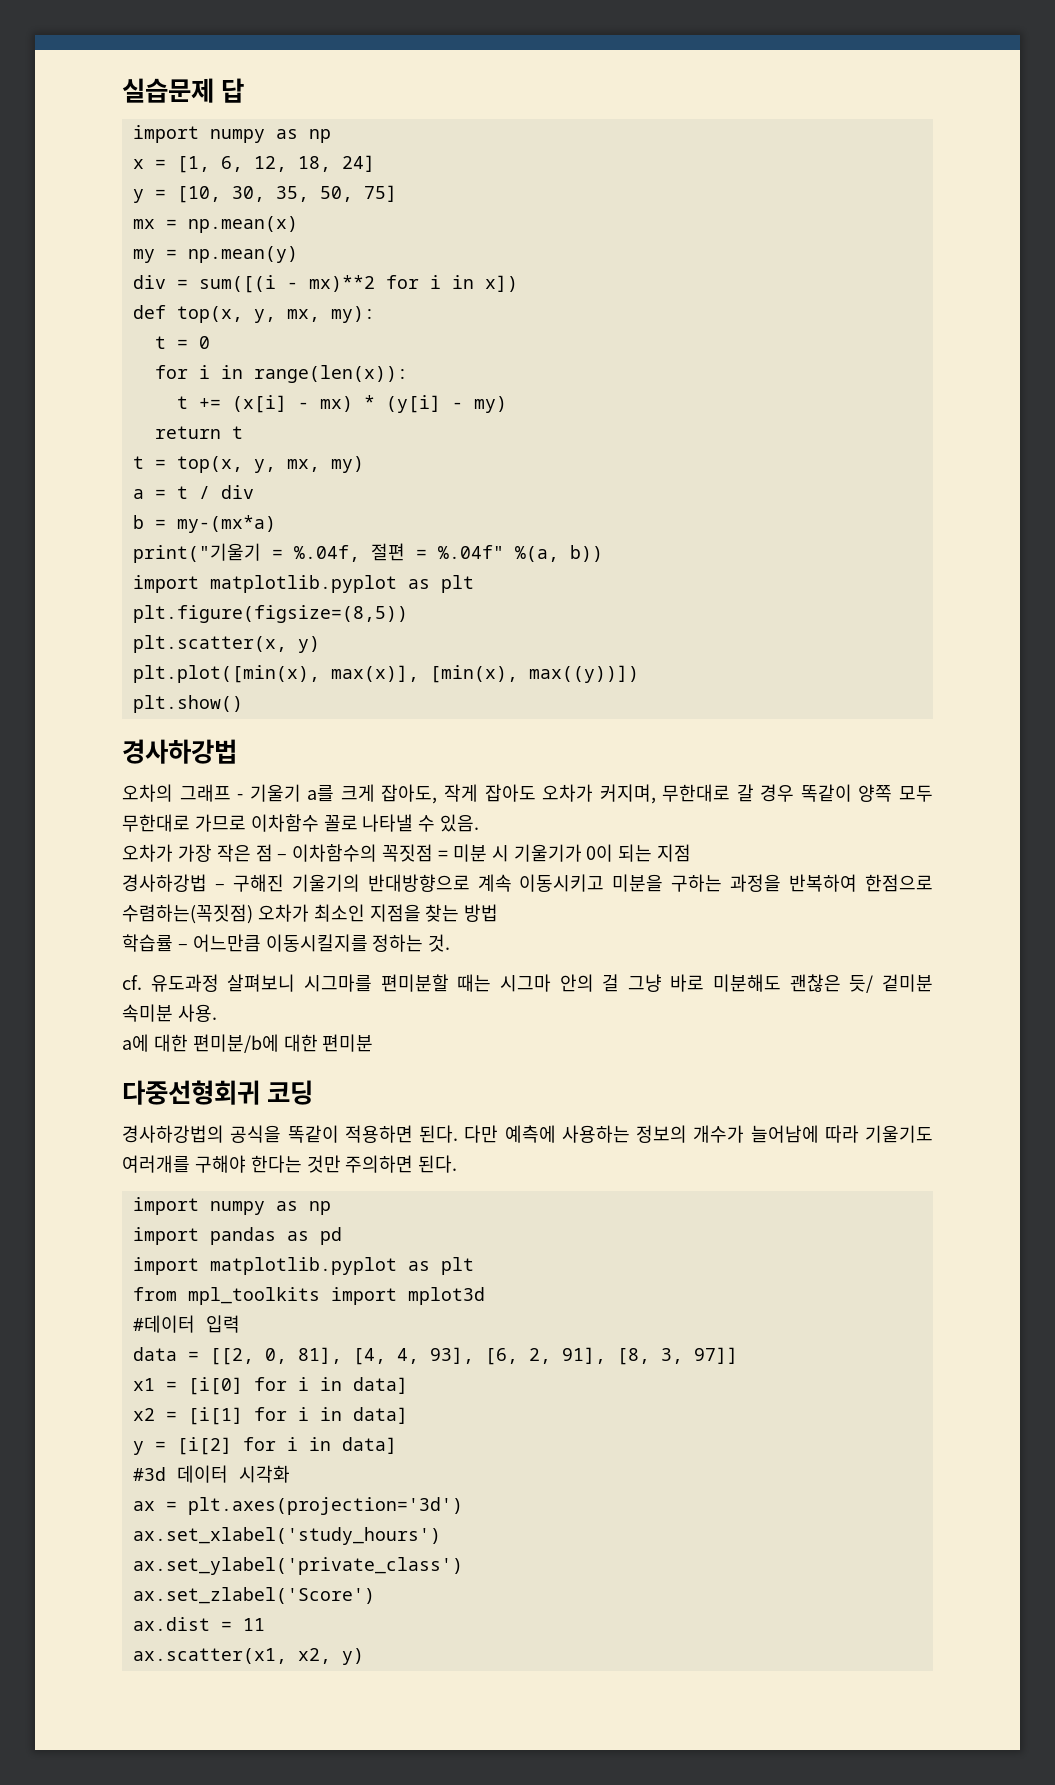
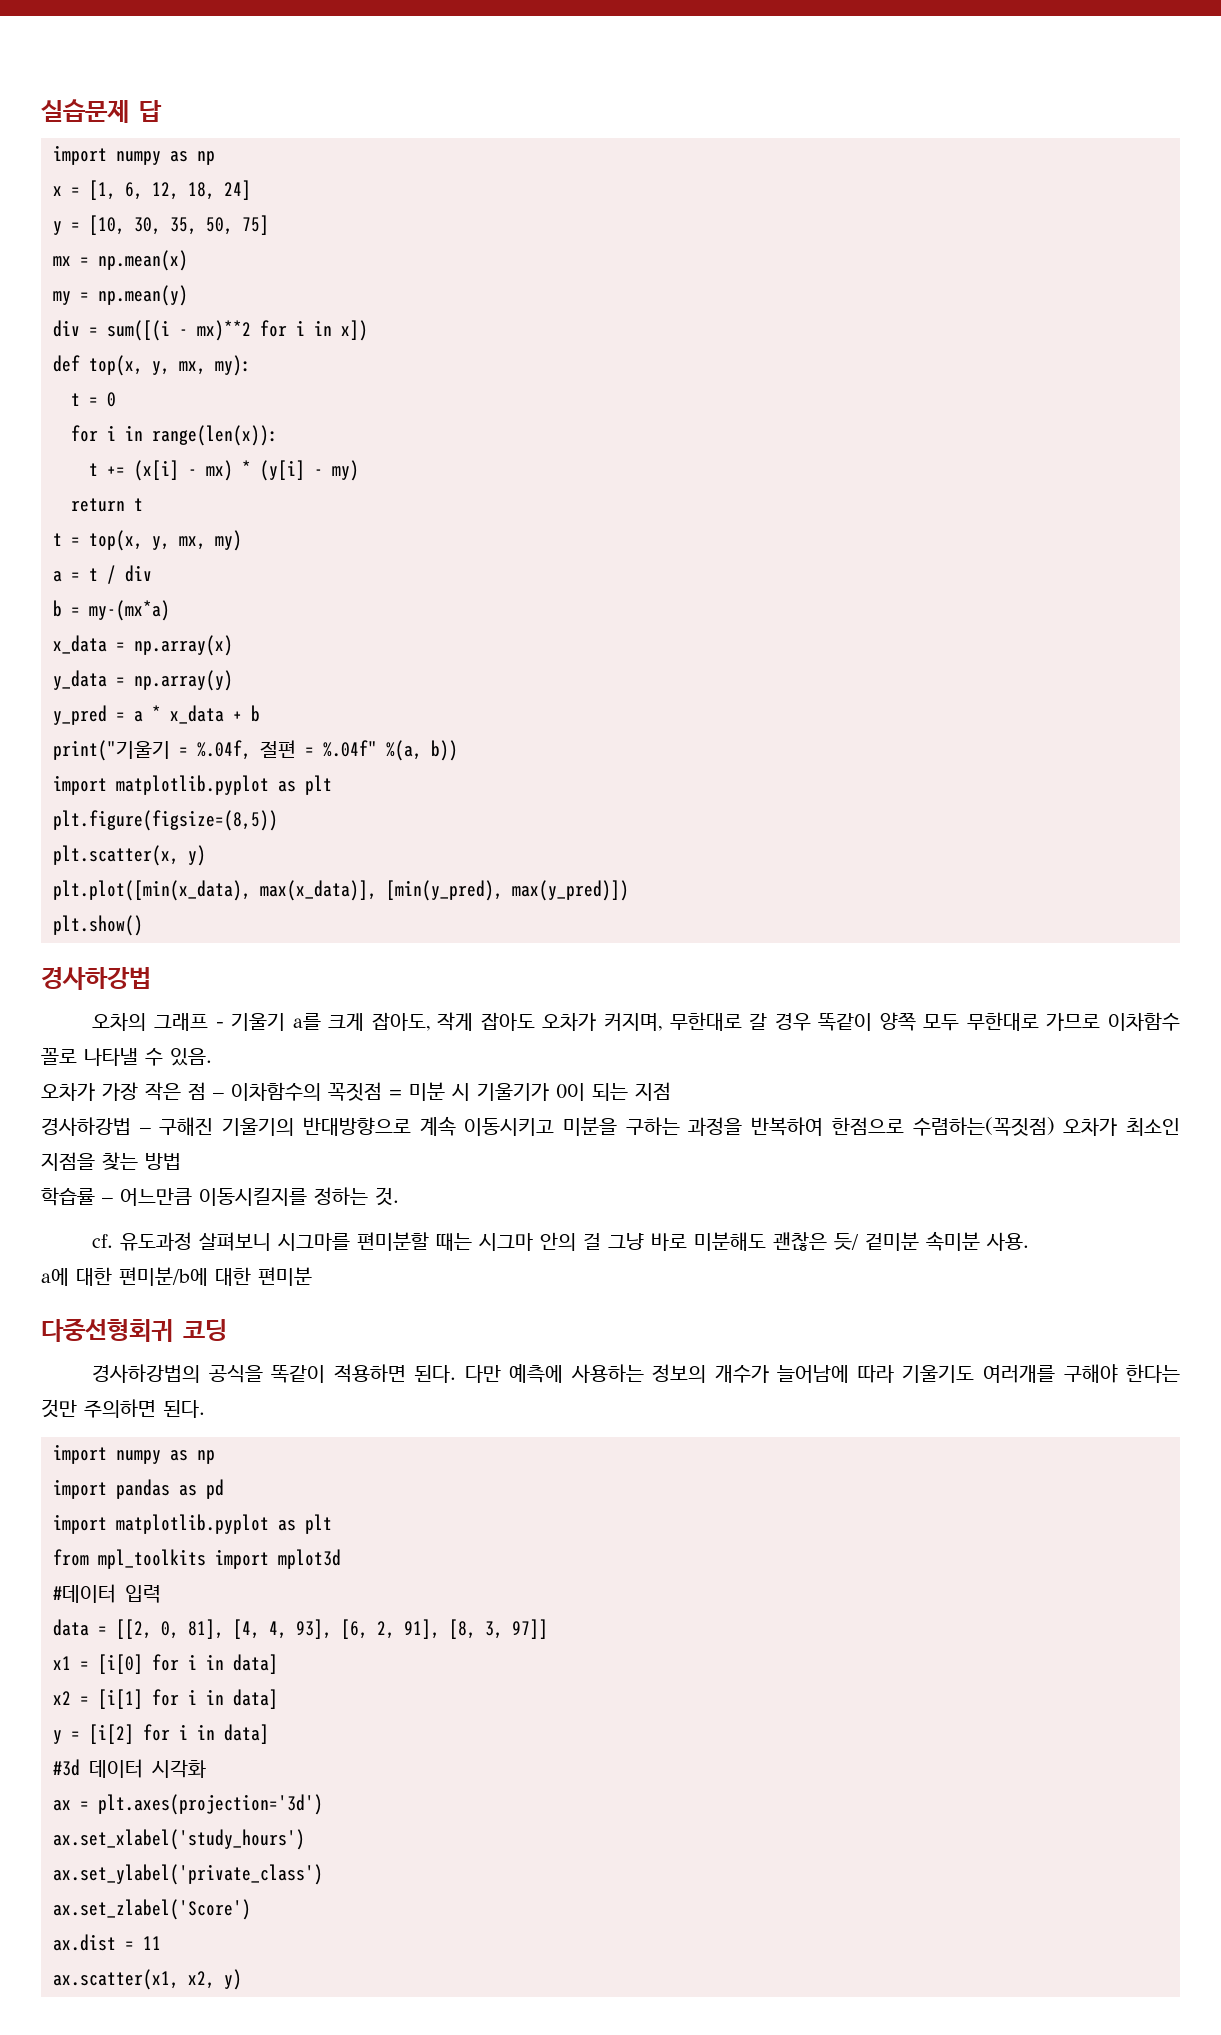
+ x_data = np.array(x)
+ y_data = np.array(y)
+ y_pred = a * x_data + b
- plt.plot([min(x), max(x)], [min(x), max((y))])
+ plt.plot([min(x_data), max(x_data)], [min(y_pred), max(y_pred)])

